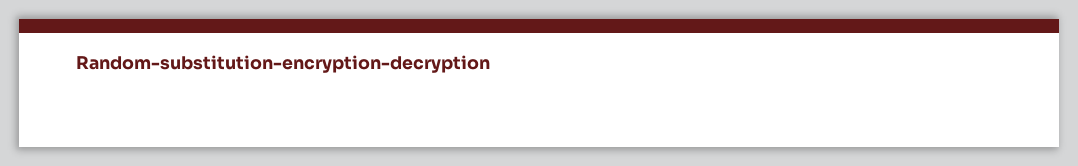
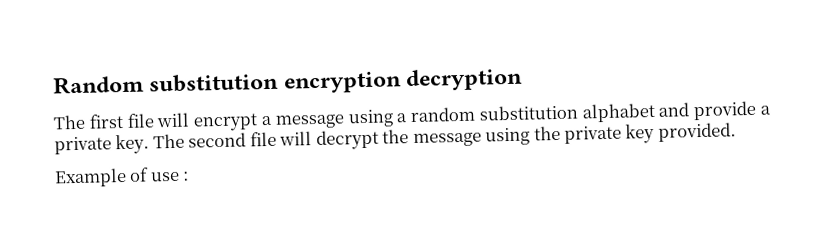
- Random-substitution-encryption-decryption
+ Random substitution encryption decryption
+ The first file will encrypt a message using a random substitution alphabet and provide a private key. The second file will decrypt the message using the private key provided.
+ Example of use :

